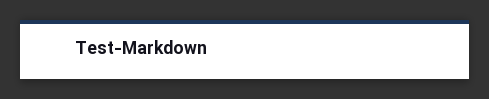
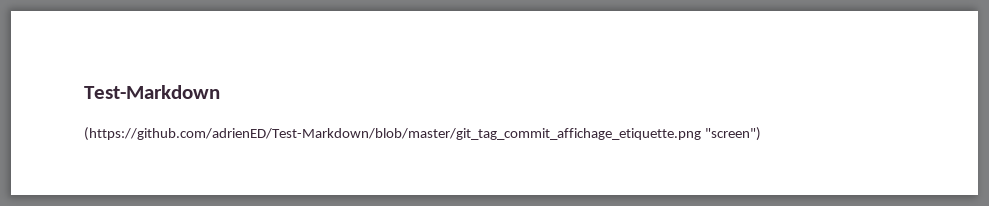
+ (https://github.com/adrienED/Test-Markdown/blob/master/git_tag_commit_affichage_etiquette.png "screen")

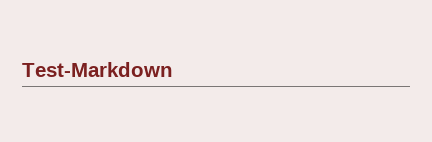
- (https://github.com/adrienED/Test-Markdown/blob/master/git_tag_commit_affichage_etiquette.png "screen")

